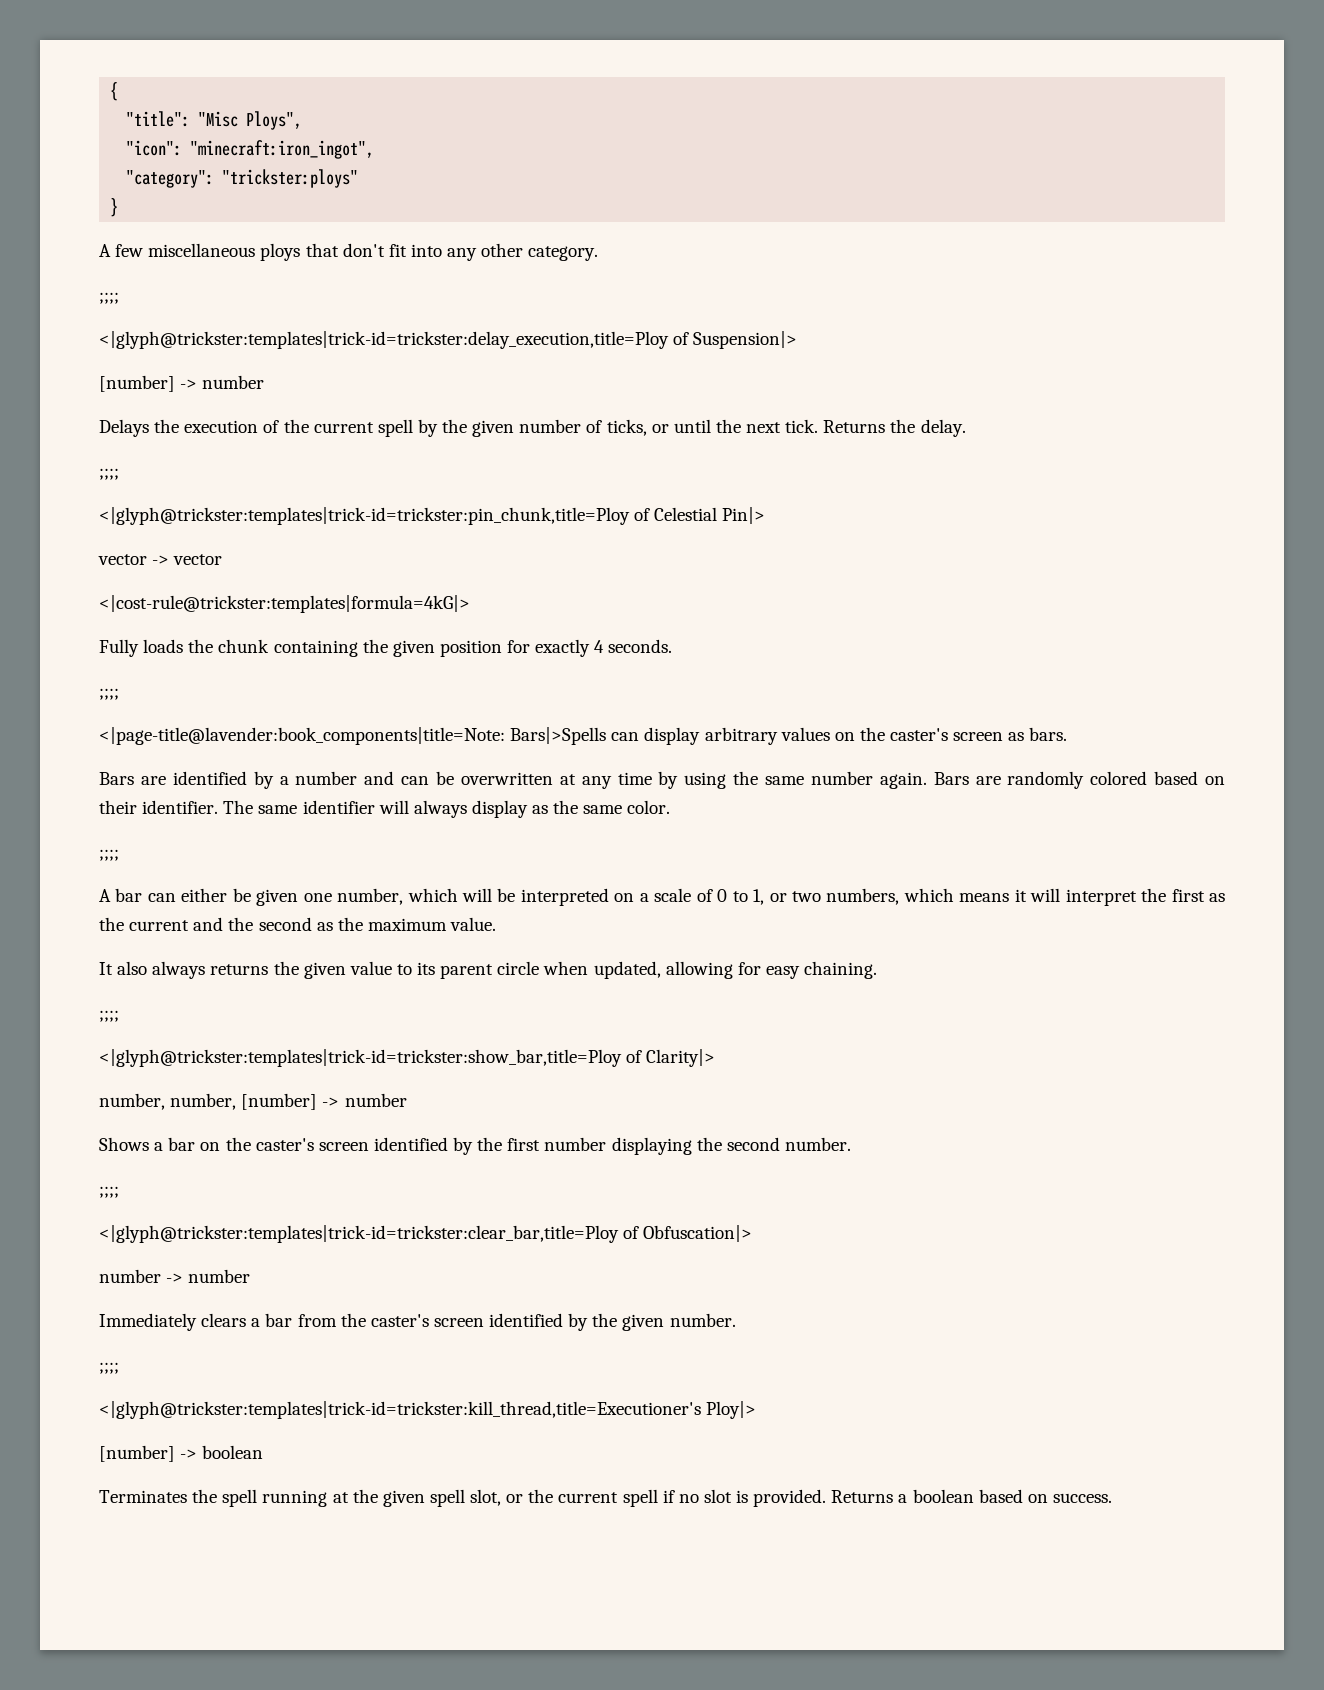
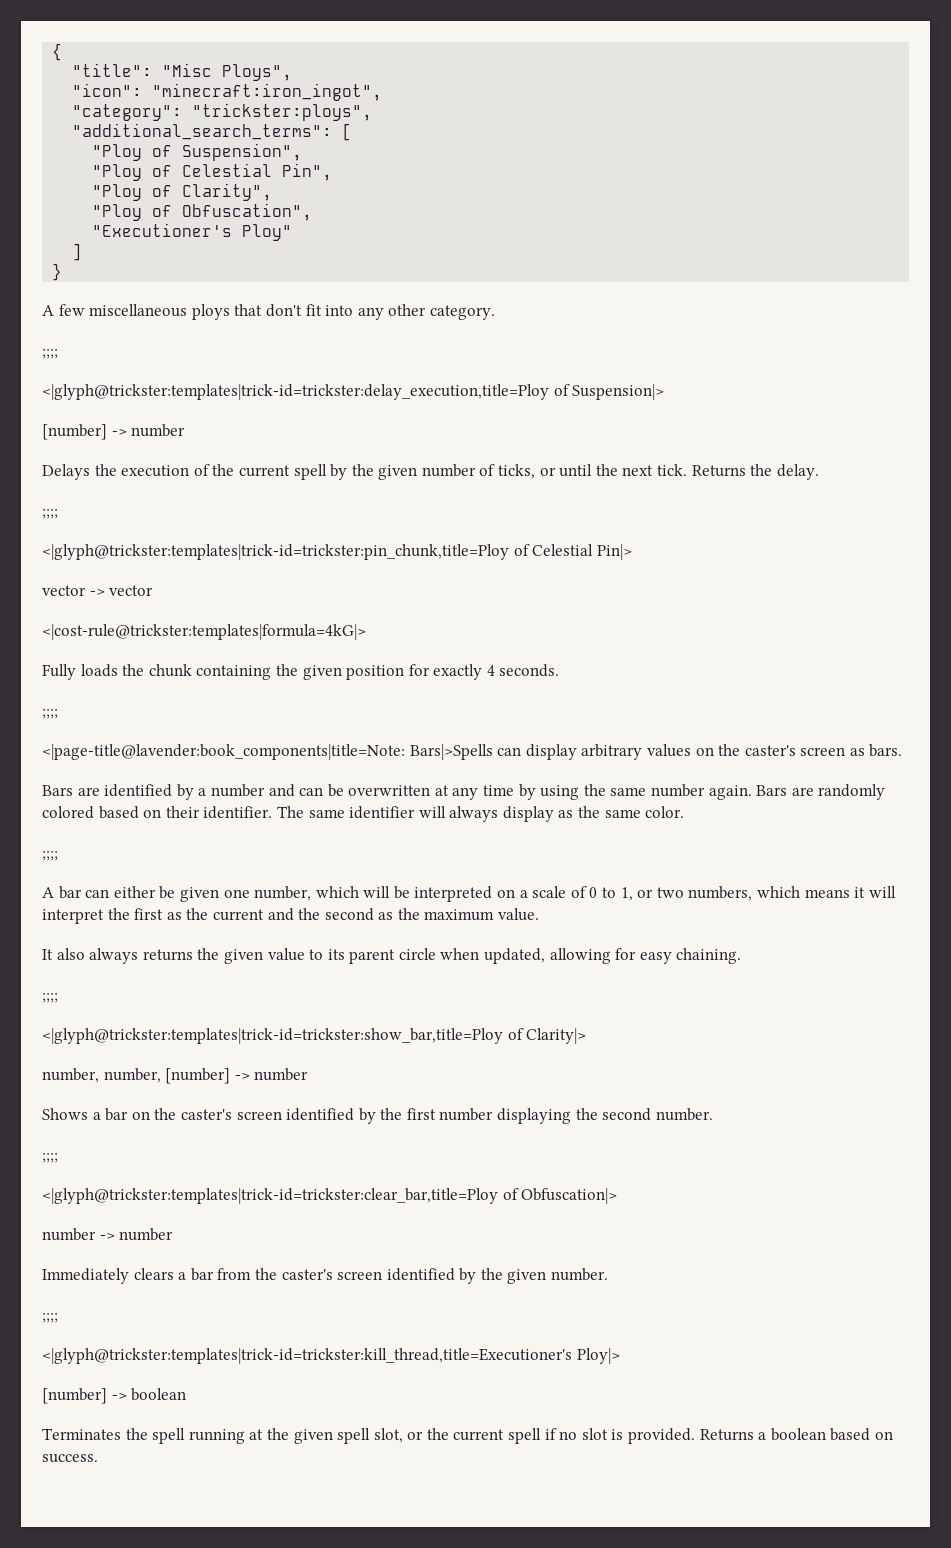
- "category": "trickster:ploys"
+ "category": "trickster:ploys",
+ "additional_search_terms": [
+ "Ploy of Suspension",
+ "Ploy of Celestial Pin",
+ "Ploy of Clarity",
+ "Ploy of Obfuscation",
+ "Executioner's Ploy"
+ ]

